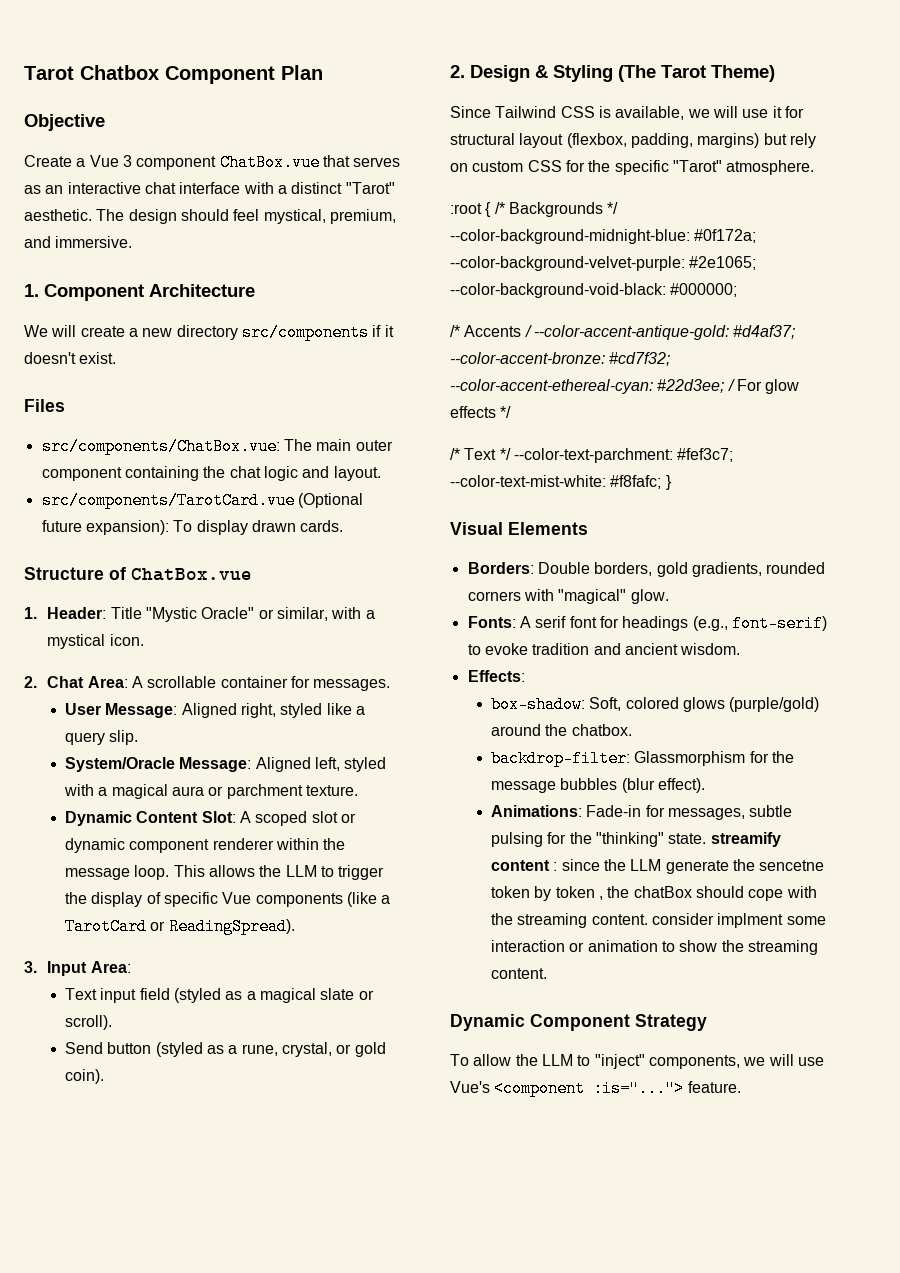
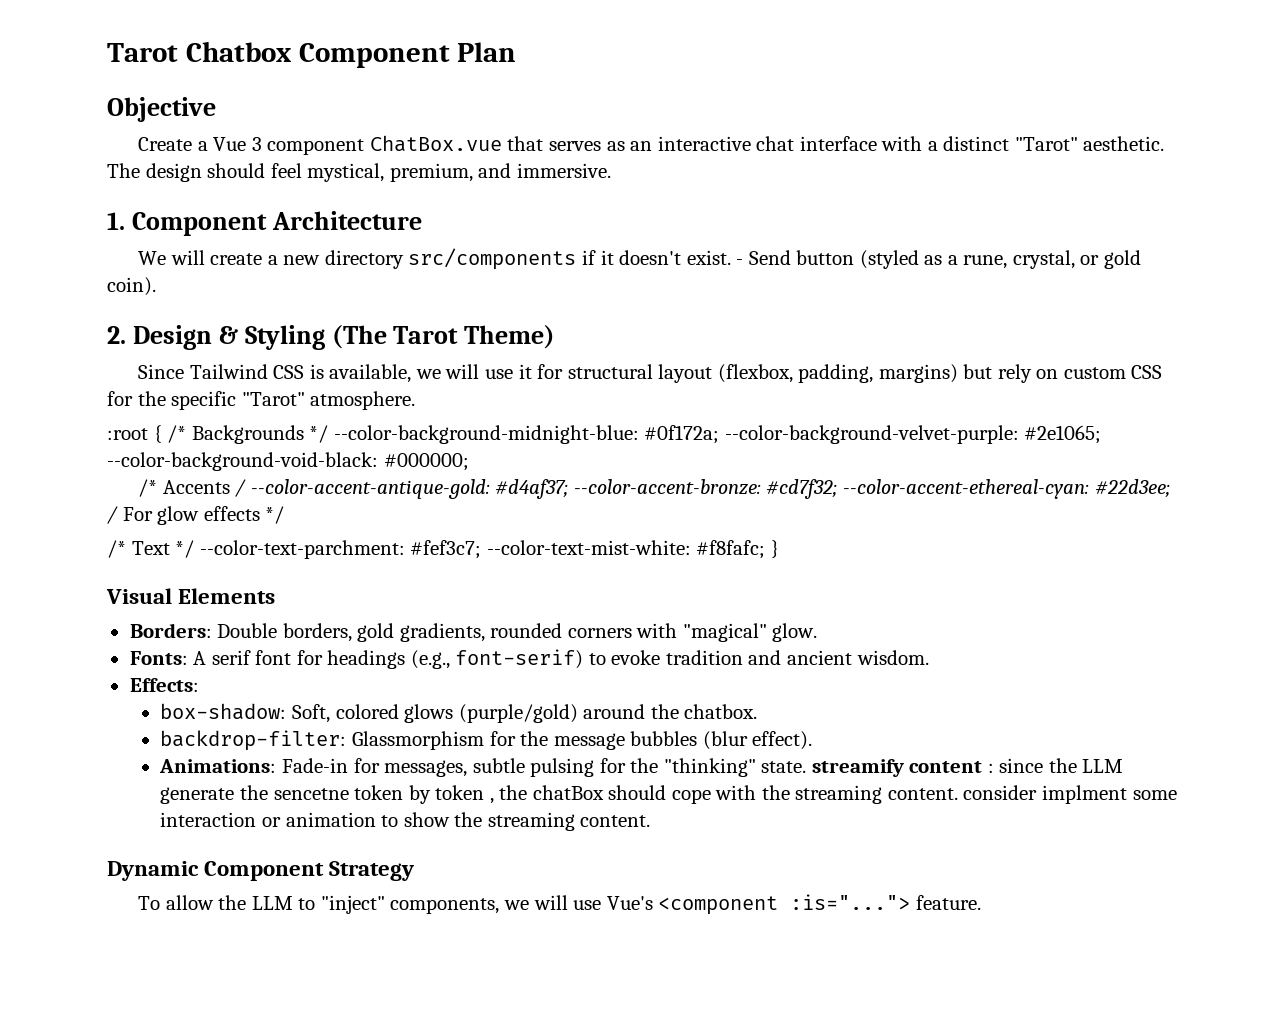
- We will create a new directory src/components if it doesn't exist.
- Files
- src/components/ChatBox.vue: The main outer component containing the chat logic and layout.
- src/components/TarotCard.vue (Optional future expansion): To display drawn cards.
- Structure of ChatBox.vue
- 1. Header: Title "Mystic Oracle" or similar, with a mystical icon.
- 2. Chat Area: A scrollable container for messages.
- User Message: Aligned right, styled like a query slip.
- System/Oracle Message: Aligned left, styled with a magical aura or parchment texture.
- Dynamic Content Slot: A scoped slot or dynamic component renderer within the message loop. This allows the LLM to trigger the display of specific Vue components (like a TarotCard or ReadingSpread).
- 3. Input Area:
- Text input field (styled as a magical slate or scroll).
- Send button (styled as a rune, crystal, or gold coin).
+ We will create a new directory src/components if it doesn't exist. - Send button (styled as a rune, crystal, or gold coin).

